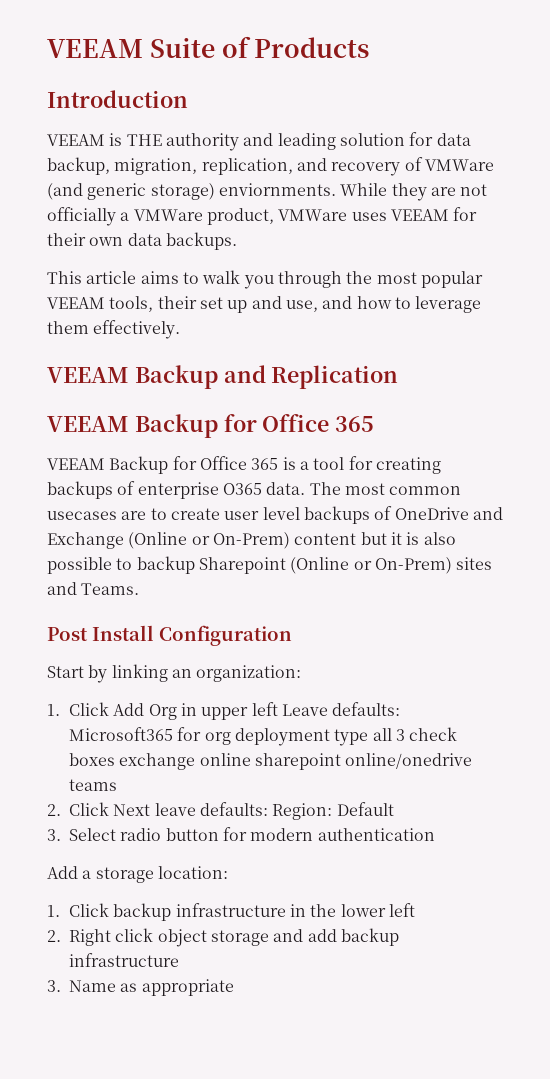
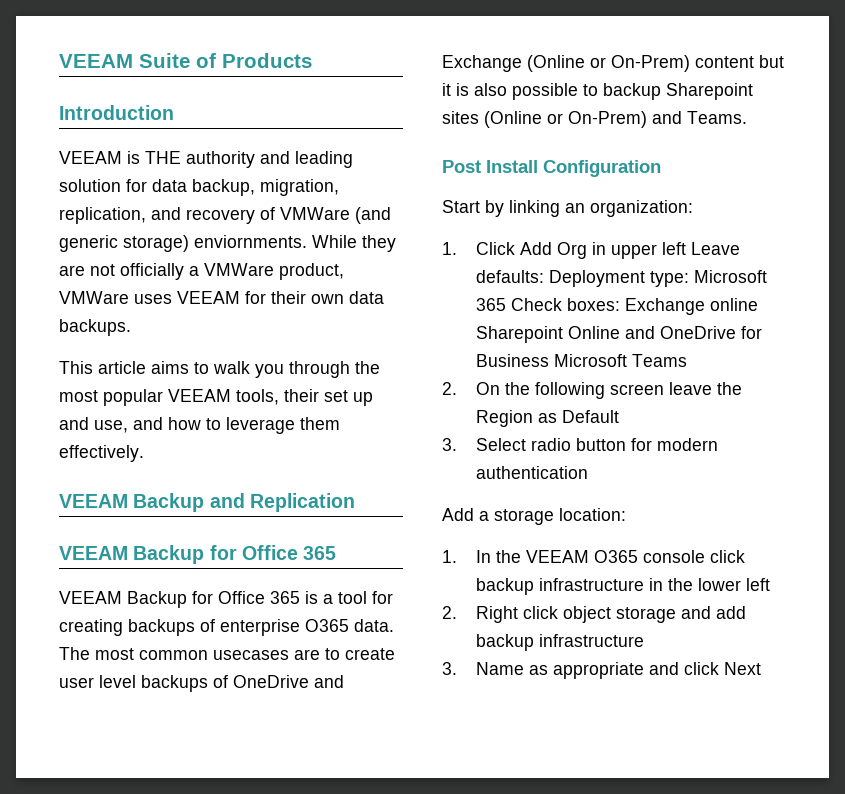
- The most common usecases are to create user level backups of OneDrive and Exchange (Online or On-Prem) content but it is also possible to backup Sharepoint (Online or On-Prem) sites and Teams.
+ The most common usecases are to create user level backups of OneDrive and Exchange (Online or On-Prem) content but it is also possible to backup Sharepoint sites (Online or On-Prem) and Teams.
- 1. Click Add Org in upper left Leave defaults: Microsoft365 for org deployment type all 3 check boxes exchange online sharepoint online/onedrive teams
- 2. Click Next leave defaults: Region: Default
+ 1. Click Add Org in upper left Leave defaults: Deployment type: Microsoft 365 Check boxes: Exchange online Sharepoint Online and OneDrive for Business Microsoft Teams
+ 2. On the following screen leave the Region as Default
- 1. Click backup infrastructure in the lower left
+ 1. In the VEEAM O365 console click backup infrastructure in the lower left
- 3. Name as appropriate
+ 3. Name as appropriate and click Next

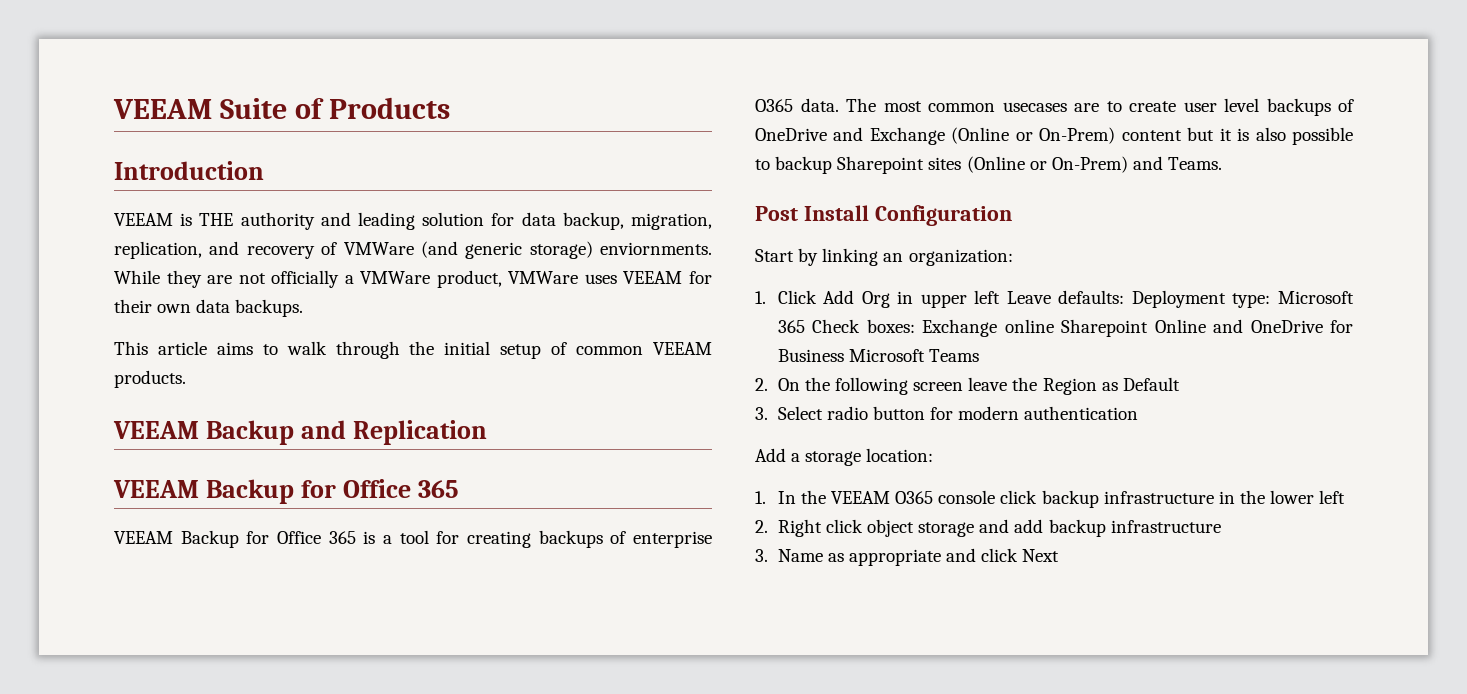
- This article aims to walk you through the most popular VEEAM tools, their set up and use, and how to leverage them effectively.
+ This article aims to walk through the initial setup of common VEEAM products.

